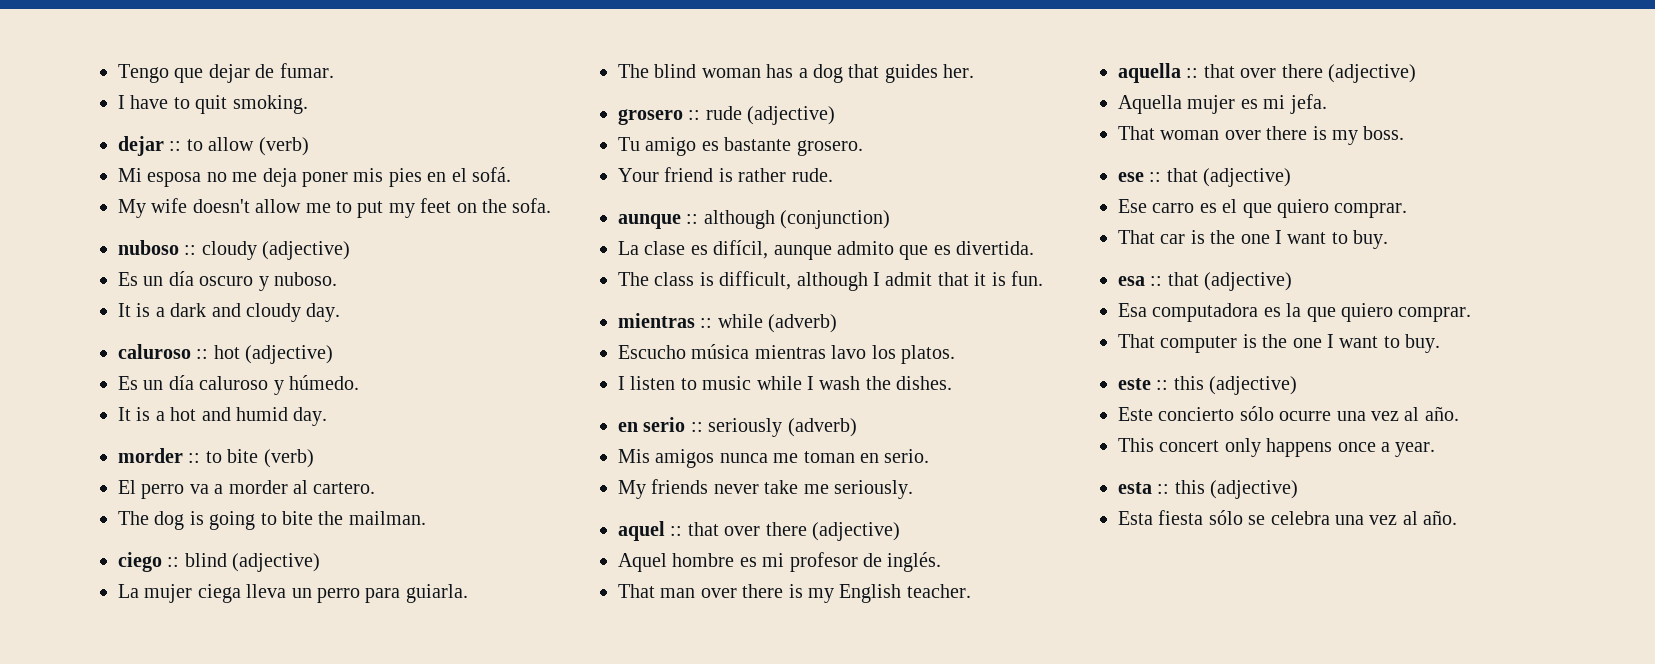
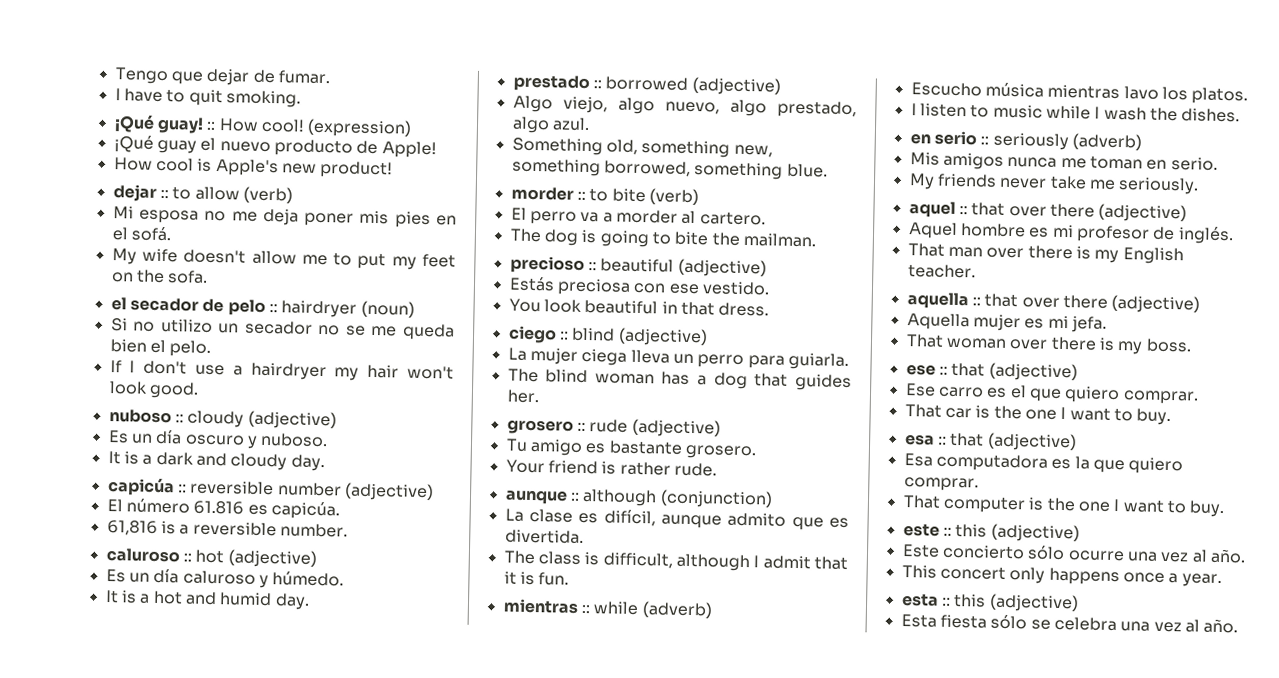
+ ¡Qué guay! :: How cool! (expression)
+ ¡Qué guay el nuevo producto de Apple!
+ How cool is Apple's new product!
+ el secador de pelo :: hairdryer (noun)
+ Si no utilizo un secador no se me queda bien el pelo.
+ If I don't use a hairdryer my hair won't look good.
+ capicúa :: reversible number (adjective)
+ El número 61.816 es capicúa.
+ 61,816 is a reversible number.
+ prestado :: borrowed (adjective)
+ Algo viejo, algo nuevo, algo prestado, algo azul.
+ Something old, something new, something borrowed, something blue.
+ precioso :: beautiful (adjective)
+ Estás preciosa con ese vestido.
+ You look beautiful in that dress.

